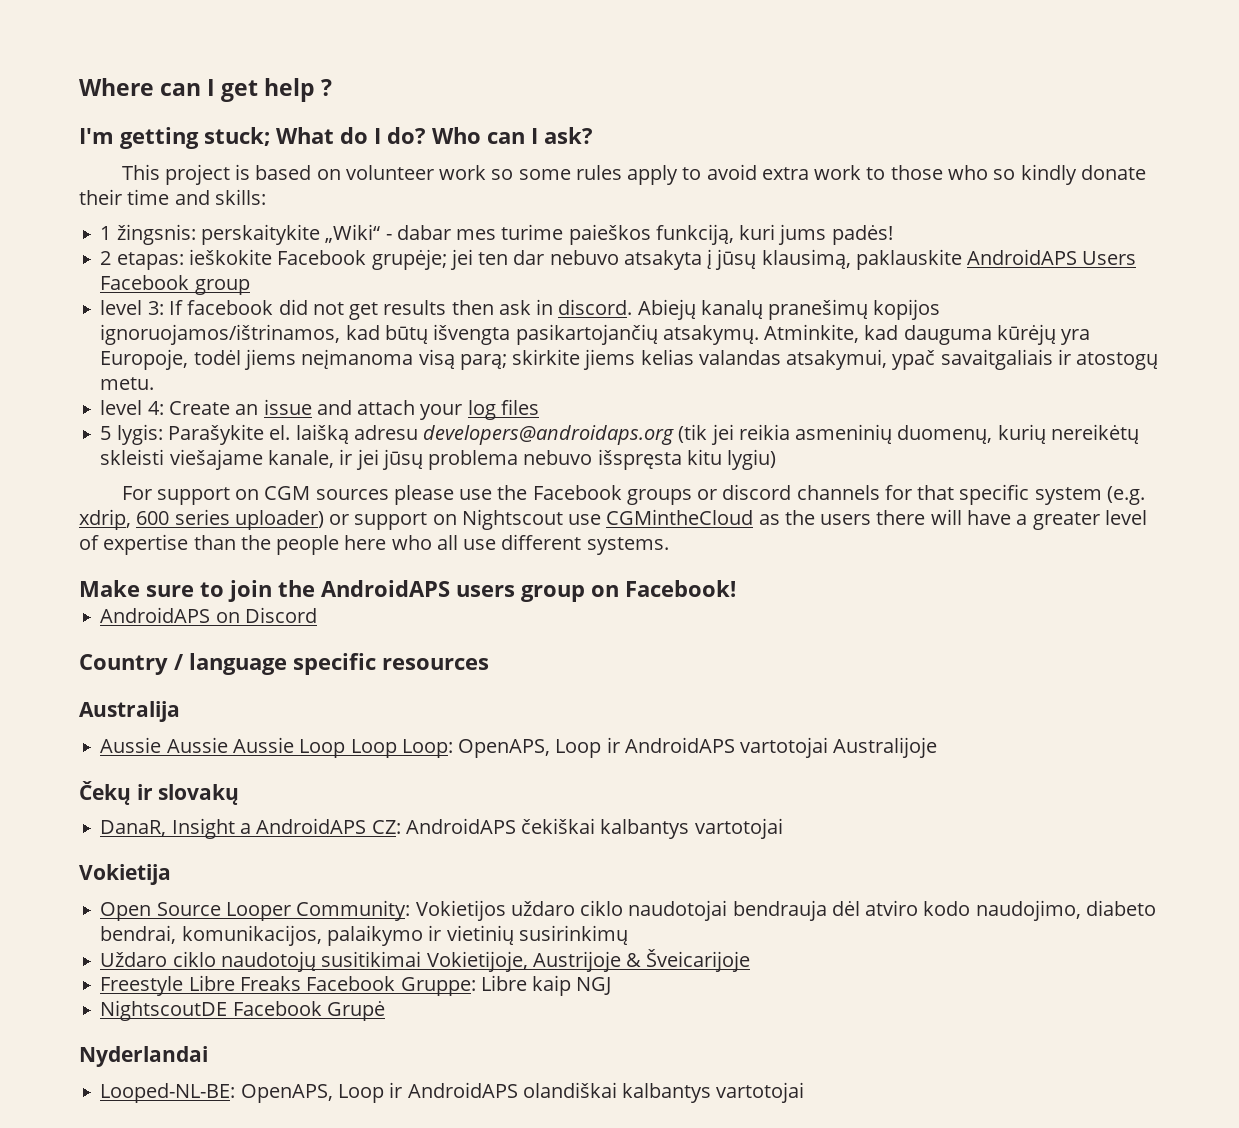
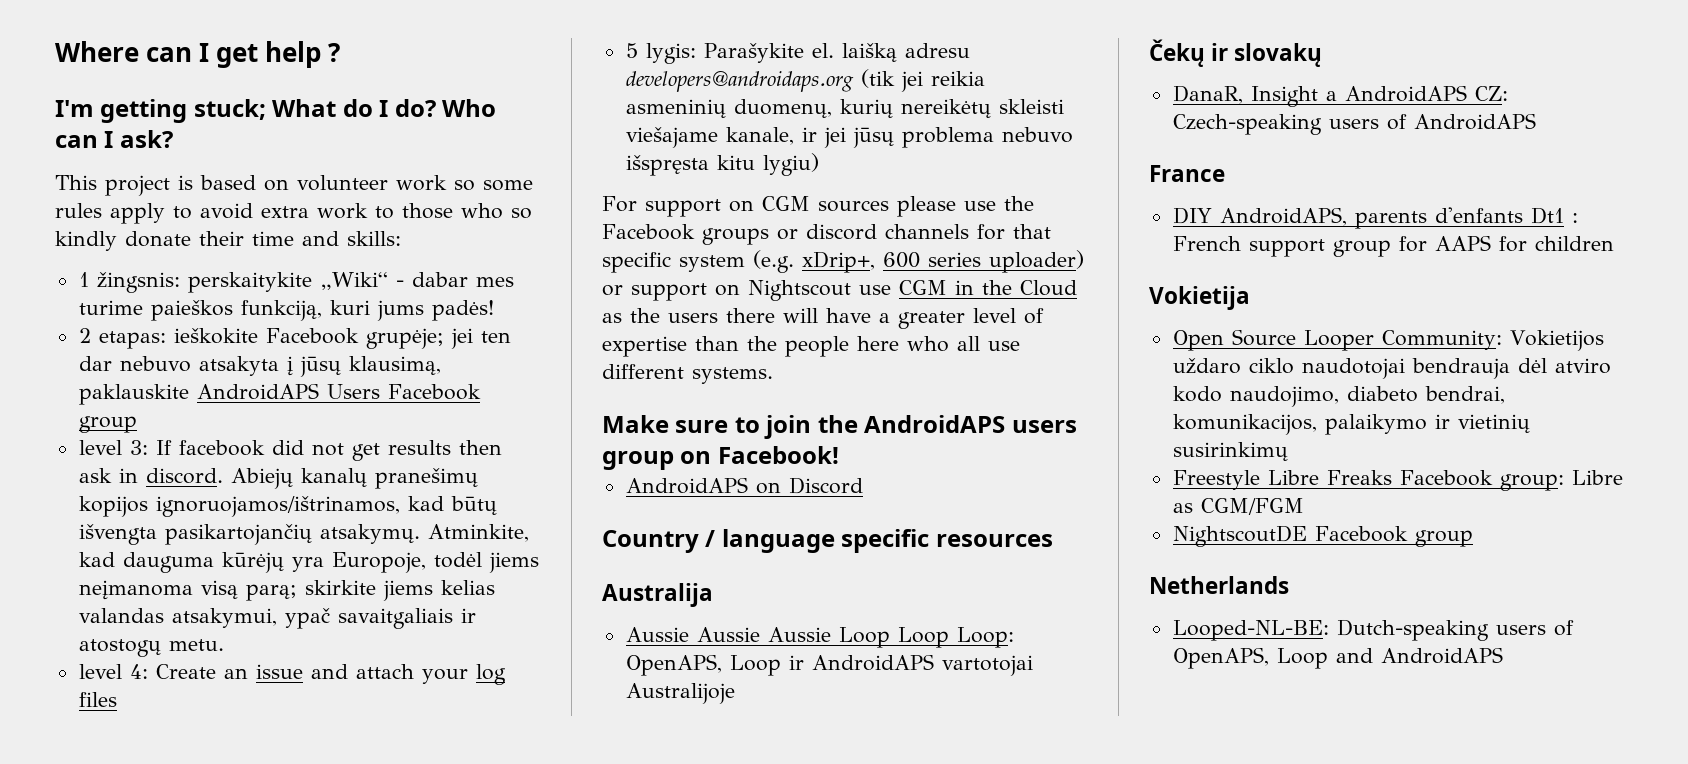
- For support on CGM sources please use the Facebook groups or discord channels for that specific system (e.g. xdrip, 600 series uploader) or support on Nightscout use CGMintheCloud as the users there will have a greater level of expertise than the people here who all use different systems.
+ For support on CGM sources please use the Facebook groups or discord channels for that specific system (e.g. xDrip+, 600 series uploader) or support on Nightscout use CGM in the Cloud as the users there will have a greater level of expertise than the people here who all use different systems.
- DanaR, Insight a AndroidAPS CZ: AndroidAPS čekiškai kalbantys vartotojai
+ DanaR, Insight a AndroidAPS CZ: Czech-speaking users of AndroidAPS
+ France
+ DIY AndroidAPS, parents d'enfants Dt1 : French support group for AAPS for children
- Uždaro ciklo naudotojų susitikimai Vokietijoje, Austrijoje & Šveicarijoje
- Freestyle Libre Freaks Facebook Gruppe: Libre kaip NGJ
+ Freestyle Libre Freaks Facebook group: Libre as CGM/FGM
- NightscoutDE Facebook Grupė
- Nyderlandai
+ NightscoutDE Facebook group
+ Netherlands
- Looped-NL-BE: OpenAPS, Loop ir AndroidAPS olandiškai kalbantys vartotojai
+ Looped-NL-BE: Dutch-speaking users of OpenAPS, Loop and AndroidAPS

